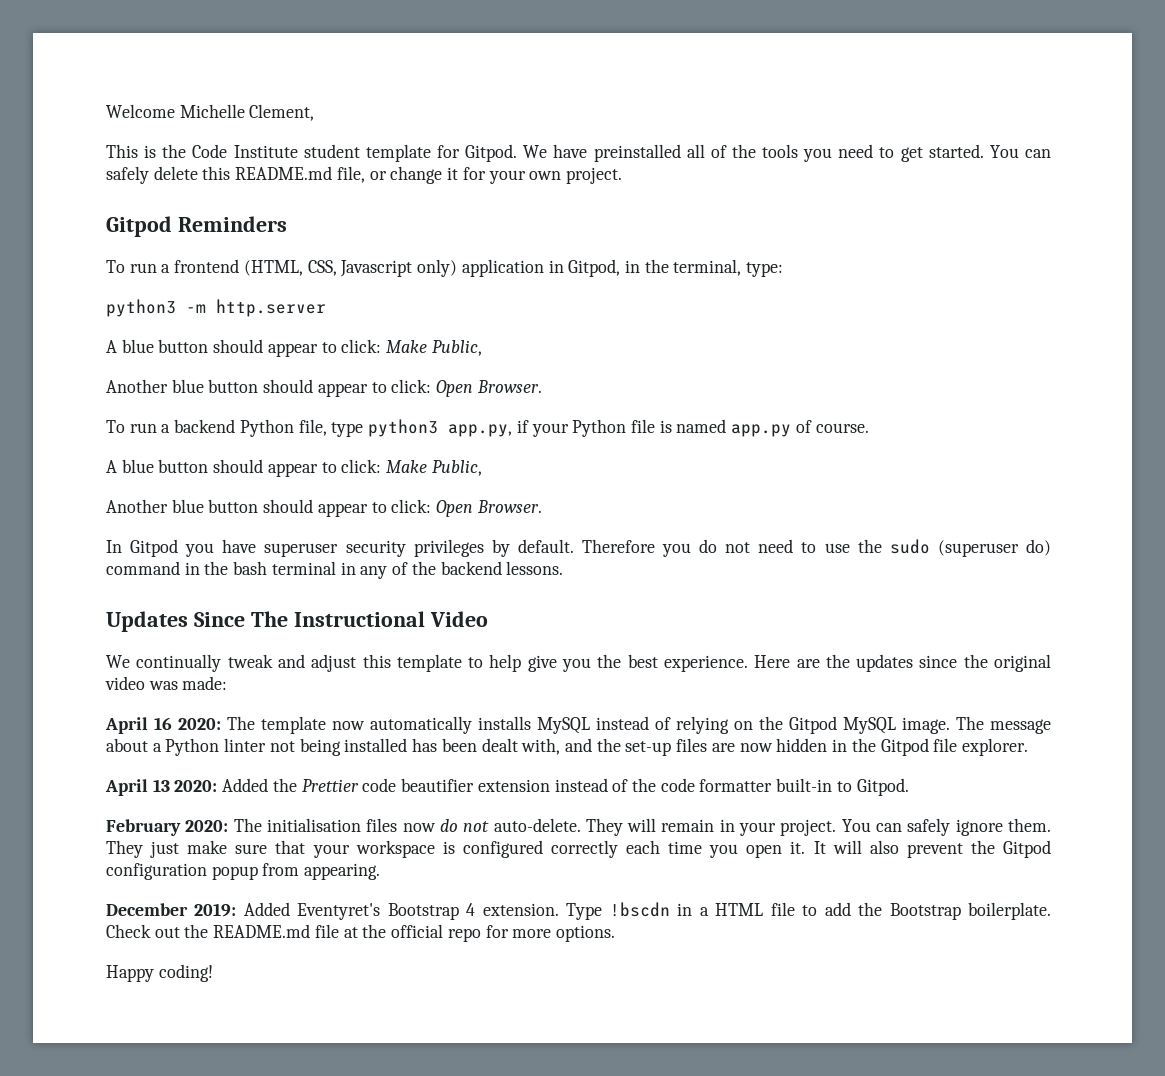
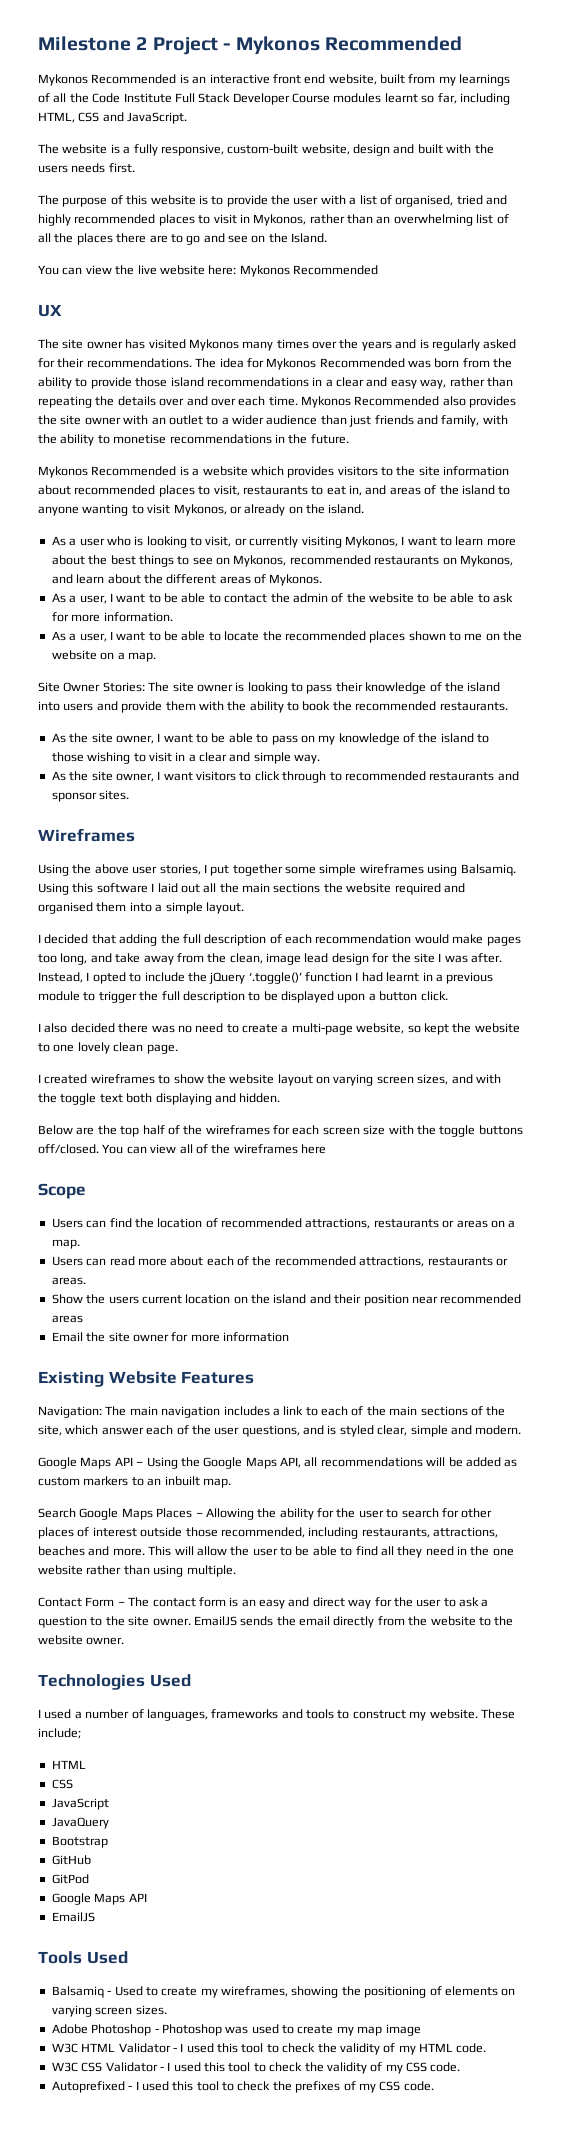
- Welcome Michelle Clement,
- This is the Code Institute student template for Gitpod. We have preinstalled all of the tools you need to get started. You can safely delete this README.md file, or change it for your own project.
- Gitpod Reminders
- To run a frontend (HTML, CSS, Javascript only) application in Gitpod, in the terminal, type:
- python3 -m http.server
- A blue button should appear to click: Make Public,
- Another blue button should appear to click: Open Browser.
- To run a backend Python file, type python3 app.py, if your Python file is named app.py of course.
- A blue button should appear to click: Make Public,
- Another blue button should appear to click: Open Browser.
- In Gitpod you have superuser security privileges by default. Therefore you do not need to use the sudo (superuser do) command in the bash terminal in any of the backend lessons.
- Updates Since The Instructional Video
- We continually tweak and adjust this template to help give you the best experience. Here are the updates since the original video was made:
- April 16 2020: The template now automatically installs MySQL instead of relying on the Gitpod MySQL image. The message about a Python linter not being installed has been dealt with, and the set-up files are now hidden in the Gitpod file explorer.
- April 13 2020: Added the Prettier code beautifier extension instead of the code formatter built-in to Gitpod.
- February 2020: The initialisation files now do not auto-delete. They will remain in your project. You can safely ignore them. They just make sure that your workspace is configured correctly each time you open it. It will also prevent the Gitpod configuration popup from appearing.
- December 2019: Added Eventyret's Bootstrap 4 extension. Type !bscdn in a HTML file to add the Bootstrap boilerplate. Check out the README.md file at the official repo for more options.
- Happy coding!
+ Milestone 2 Project - Mykonos Recommended
+ Mykonos Recommended is an interactive front end website, built from my learnings of all the Code Institute Full Stack Developer Course modules learnt so far, including HTML, CSS and JavaScript.
+ The website is a fully responsive, custom-built website, design and built with the users needs first.
+ The purpose of this website is to provide the user with a list of organised, tried and highly recommended places to visit in Mykonos, rather than an overwhelming list of all the places there are to go and see on the Island.
+ You can view the live website here: Mykonos Recommended
+ UX
+ The site owner has visited Mykonos many times over the years and is regularly asked for their recommendations. The idea for Mykonos Recommended was born from the ability to provide those island recommendations in a clear and easy way, rather than repeating the details over and over each time. Mykonos Recommended also provides the site owner with an outlet to a wider audience than just friends and family, with the ability to monetise recommendations in the future.
+ Mykonos Recommended is a website which provides visitors to the site information about recommended places to visit, restaurants to eat in, and areas of the island to anyone wanting to visit Mykonos, or already on the island.
+ As a user who is looking to visit, or currently visiting Mykonos, I want to learn more about the best things to see on Mykonos, recommended restaurants on Mykonos, and learn about the different areas of Mykonos.
+ As a user, I want to be able to contact the admin of the website to be able to ask for more information.
+ As a user, I want to be able to locate the recommended places shown to me on the website on a map.
+ Site Owner Stories: The site owner is looking to pass their knowledge of the island into users and provide them with the ability to book the recommended restaurants.
+ As the site owner, I want to be able to pass on my knowledge of the island to those wishing to visit in a clear and simple way.
+ As the site owner, I want visitors to click through to recommended restaurants and sponsor sites.
+ Wireframes
+ Using the above user stories, I put together some simple wireframes using Balsamiq. Using this software I laid out all the main sections the website required and organised them into a simple layout.
+ I decided that adding the full description of each recommendation would make pages too long, and take away from the clean, image lead design for the site I was after. Instead, I opted to include the jQuery ‘.toggle()’ function I had learnt in a previous module to trigger the full description to be displayed upon a button click.
+ I also decided there was no need to create a multi-page website, so kept the website to one lovely clean page.
+ I created wireframes to show the website layout on varying screen sizes, and with the toggle text both displaying and hidden.
+ Below are the top half of the wireframes for each screen size with the toggle buttons off/closed. You can view all of the wireframes here
+ Scope
+ Users can find the location of recommended attractions, restaurants or areas on a map.
+ Users can read more about each of the recommended attractions, restaurants or areas.
+ Show the users current location on the island and their position near recommended areas
+ Email the site owner for more information
+ Existing Website Features
+ Navigation: The main navigation includes a link to each of the main sections of the site, which answer each of the user questions, and is styled clear, simple and modern.
+ Google Maps API – Using the Google Maps API, all recommendations will be added as custom markers to an inbuilt map.
+ Search Google Maps Places – Allowing the ability for the user to search for other places of interest outside those recommended, including restaurants, attractions, beaches and more. This will allow the user to be able to find all they need in the one website rather than using multiple.
+ Contact Form – The contact form is an easy and direct way for the user to ask a question to the site owner. EmailJS sends the email directly from the website to the website owner.
+ Technologies Used
+ I used a number of languages, frameworks and tools to construct my website. These include;
+ HTML
+ CSS
+ JavaScript
+ JavaQuery
+ Bootstrap
+ GitHub
+ GitPod
+ Google Maps API
+ EmailJS
+ Tools Used
+ Balsamiq - Used to create my wireframes, showing the positioning of elements on varying screen sizes.
+ Adobe Photoshop - Photoshop was used to create my map image
+ W3C HTML Validator - I used this tool to check the validity of my HTML code.
+ W3C CSS Validator - I used this tool to check the validity of my CSS code.
+ Autoprefixed - I used this tool to check the prefixes of my CSS code.

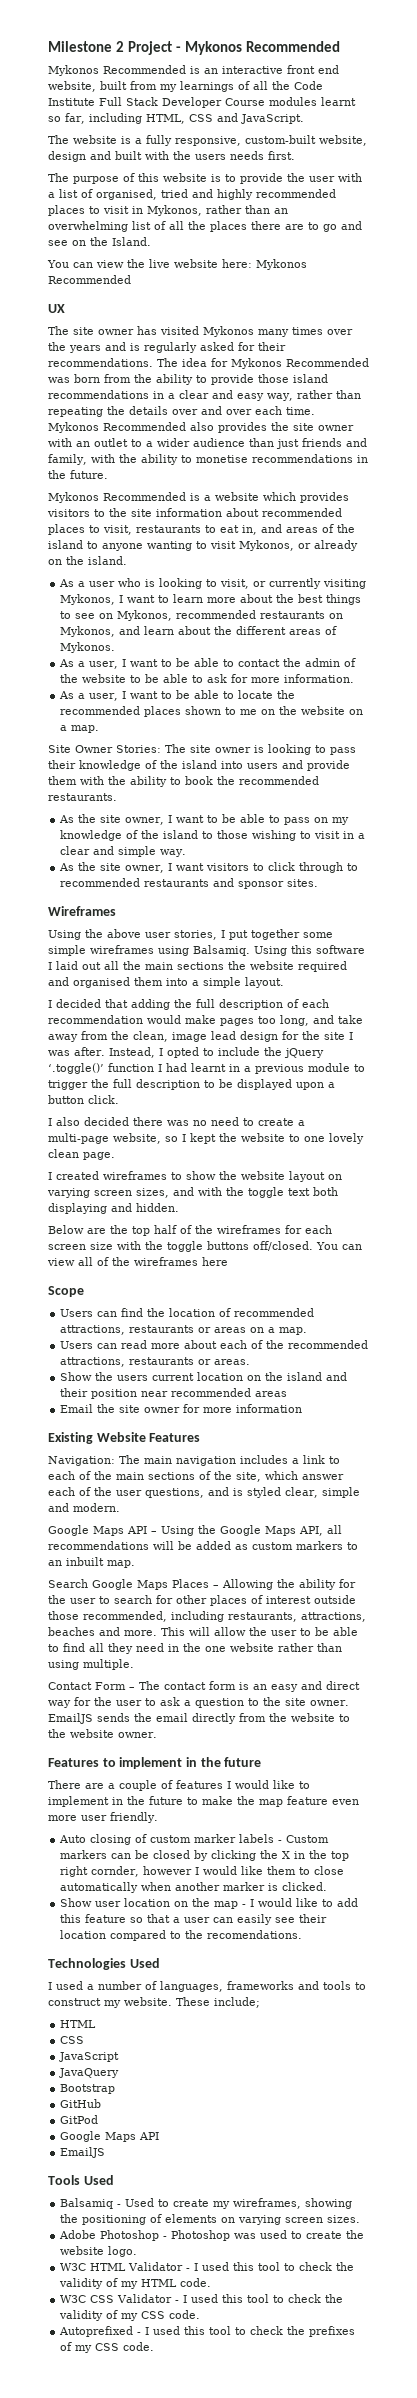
- I also decided there was no need to create a multi-page website, so kept the website to one lovely clean page.
+ I also decided there was no need to create a multi-page website, so I kept the website to one lovely clean page.
+ Features to implement in the future
+ There are a couple of features I would like to implement in the future to make the map feature even more user friendly.
+ Auto closing of custom marker labels - Custom markers can be closed by clicking the X in the top right cornder, however I would like them to close automatically when another marker is clicked.
+ Show user location on the map - I would like to add this feature so that a user can easily see their location compared to the recomendations.
- Adobe Photoshop - Photoshop was used to create my map image
+ Adobe Photoshop - Photoshop was used to create the website logo.

